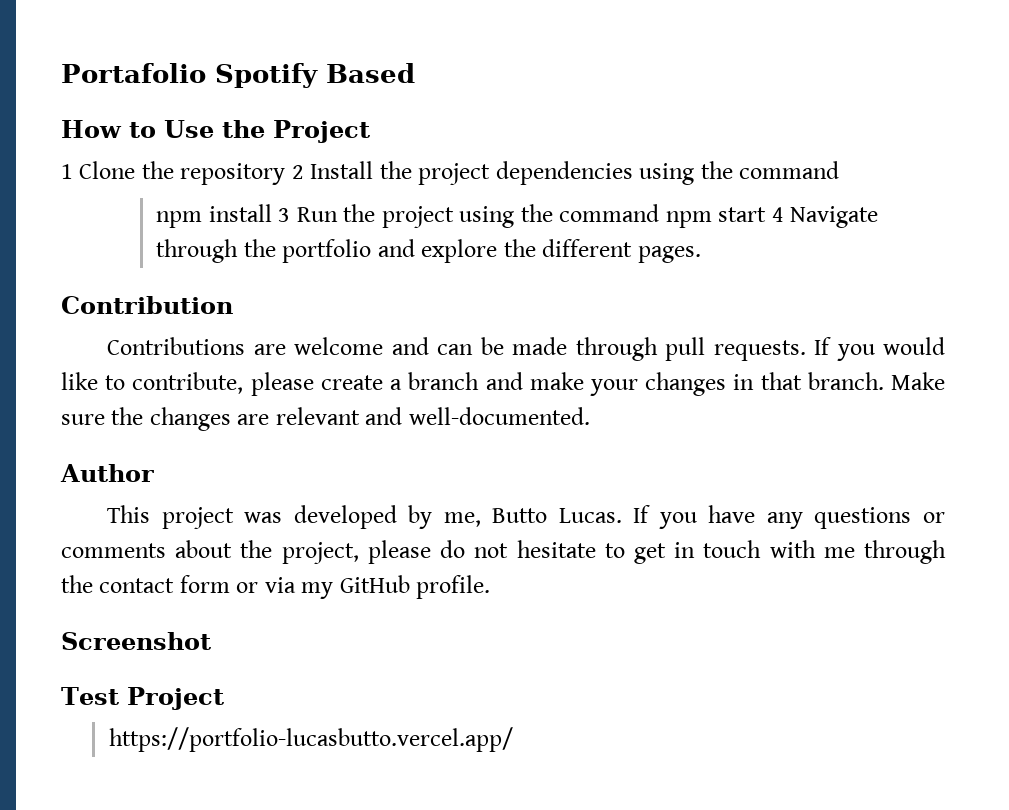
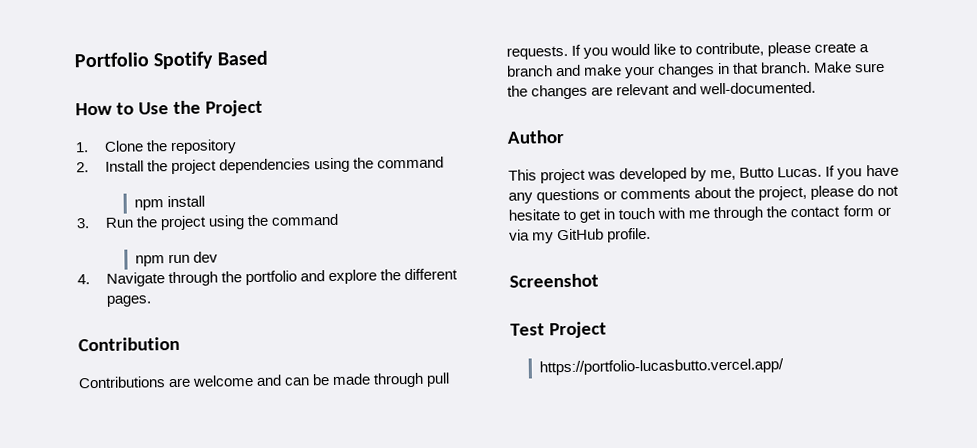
- Portafolio Spotify Based
+ Portfolio Spotify Based
- 1 Clone the repository 2 Install the project dependencies using the command
+ 1. Clone the repository
+ 2. Install the project dependencies using the command
- npm install 3 Run the project using the command npm start 4 Navigate through the portfolio and explore the different pages.
+ npm install
+ 3. Run the project using the command
+ npm run dev
+ 4. Navigate through the portfolio and explore the different pages.

